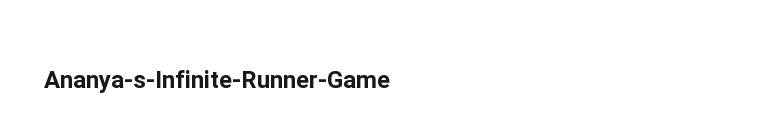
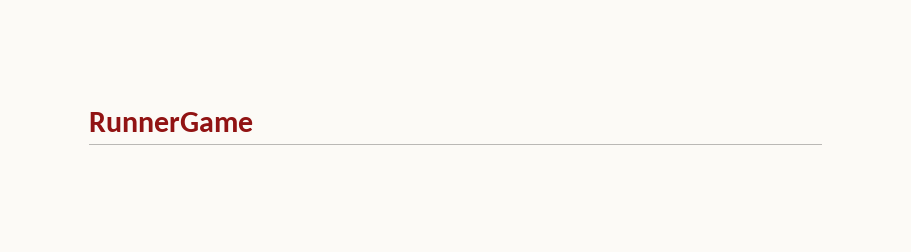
- Ananya-s-Infinite-Runner-Game
+ RunnerGame

